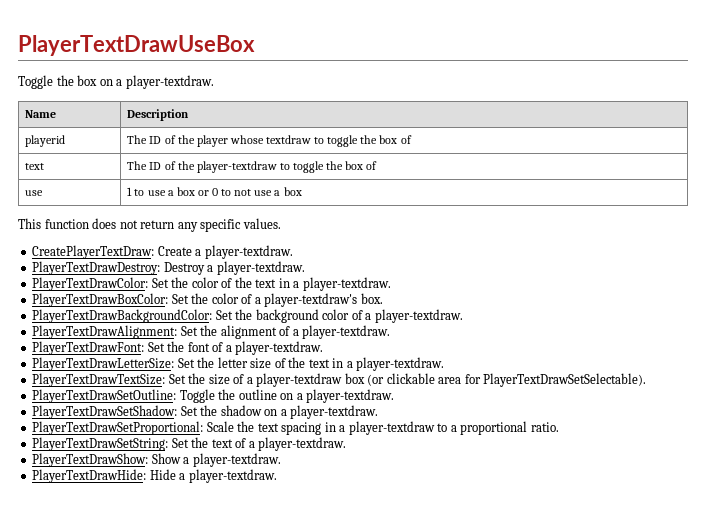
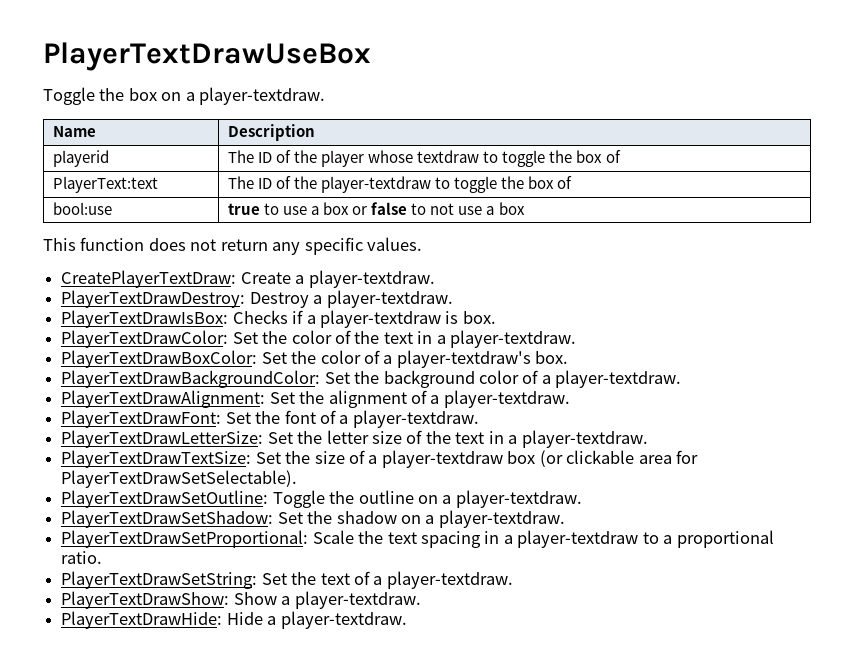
- text | The ID of the player-textdraw to toggle the box of
+ PlayerText:text | The ID of the player-textdraw to toggle the box of
- use | 1 to use a box or 0 to not use a box
+ bool:use | true to use a box or false to not use a box
+ PlayerTextDrawIsBox: Checks if a player-textdraw is box.

